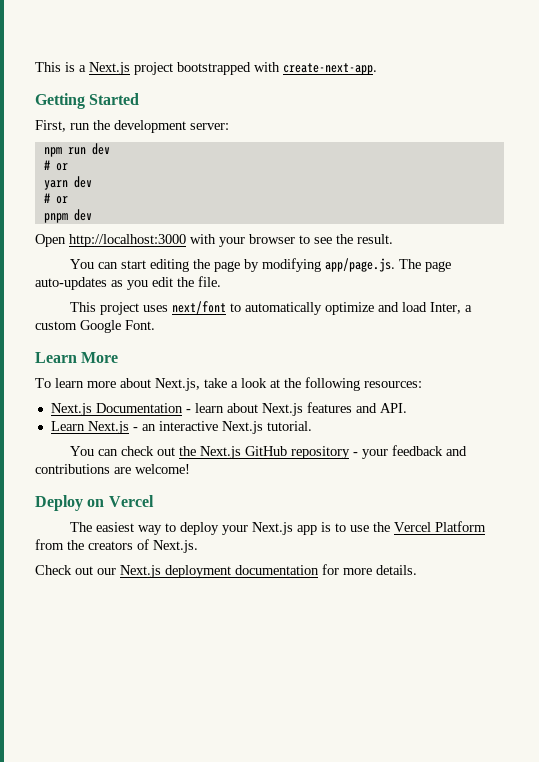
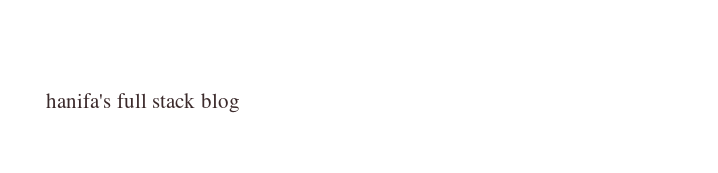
- This is a Next.js project bootstrapped with create-next-app.
- Getting Started
- First, run the development server:
- npm run dev
- # or
- yarn dev
- # or
- pnpm dev
- Open http://localhost:3000 with your browser to see the result.
- You can start editing the page by modifying app/page.js. The page auto-updates as you edit the file.
- This project uses next/font to automatically optimize and load Inter, a custom Google Font.
- Learn More
- To learn more about Next.js, take a look at the following resources:
- Next.js Documentation - learn about Next.js features and API.
- Learn Next.js - an interactive Next.js tutorial.
- You can check out the Next.js GitHub repository - your feedback and contributions are welcome!
- Deploy on Vercel
- The easiest way to deploy your Next.js app is to use the Vercel Platform from the creators of Next.js.
- Check out our Next.js deployment documentation for more details.
+ hanifa's full stack blog

